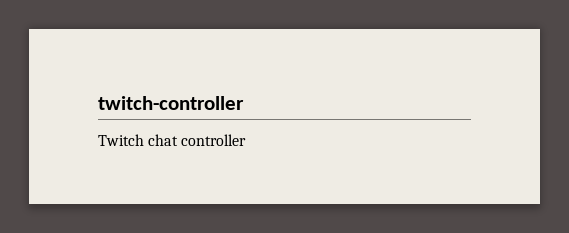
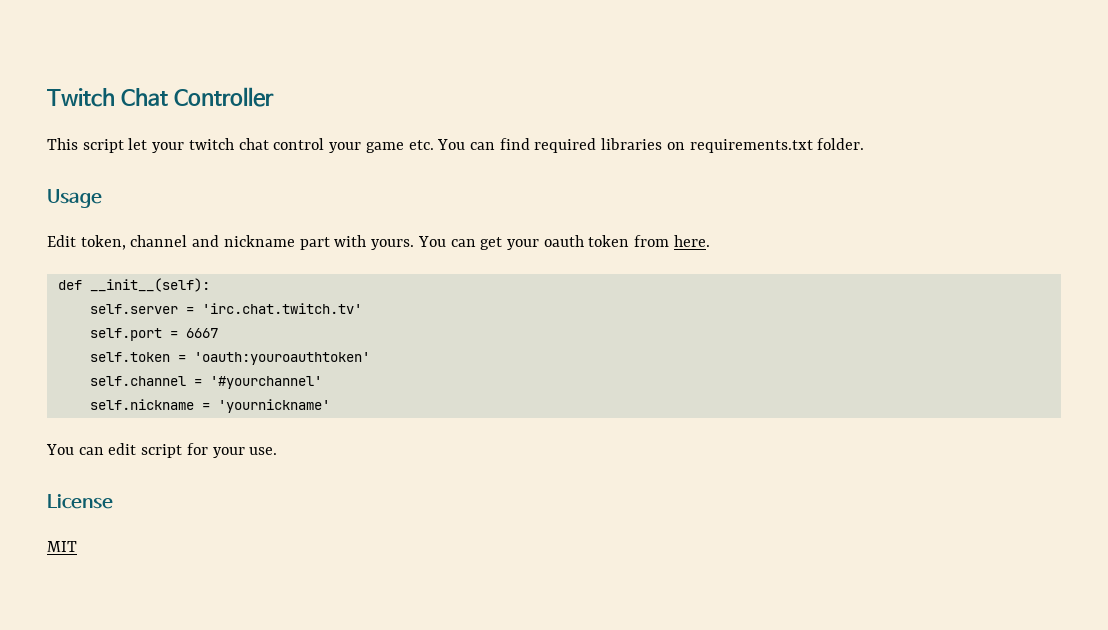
- twitch-controller
- Twitch chat controller
+ Twitch Chat Controller
+ This script let your twitch chat control your game etc. You can find required libraries on requirements.txt folder.
+ Usage
+ Edit token, channel and nickname part with yours. You can get your oauth token from here.
+ def __init__(self):
+ self.server = 'irc.chat.twitch.tv'
+ self.port = 6667
+ self.token = 'oauth:youroauthtoken'
+ self.channel = '#yourchannel'
+ self.nickname = 'yournickname'
+ You can edit script for your use.
+ License
+ MIT

